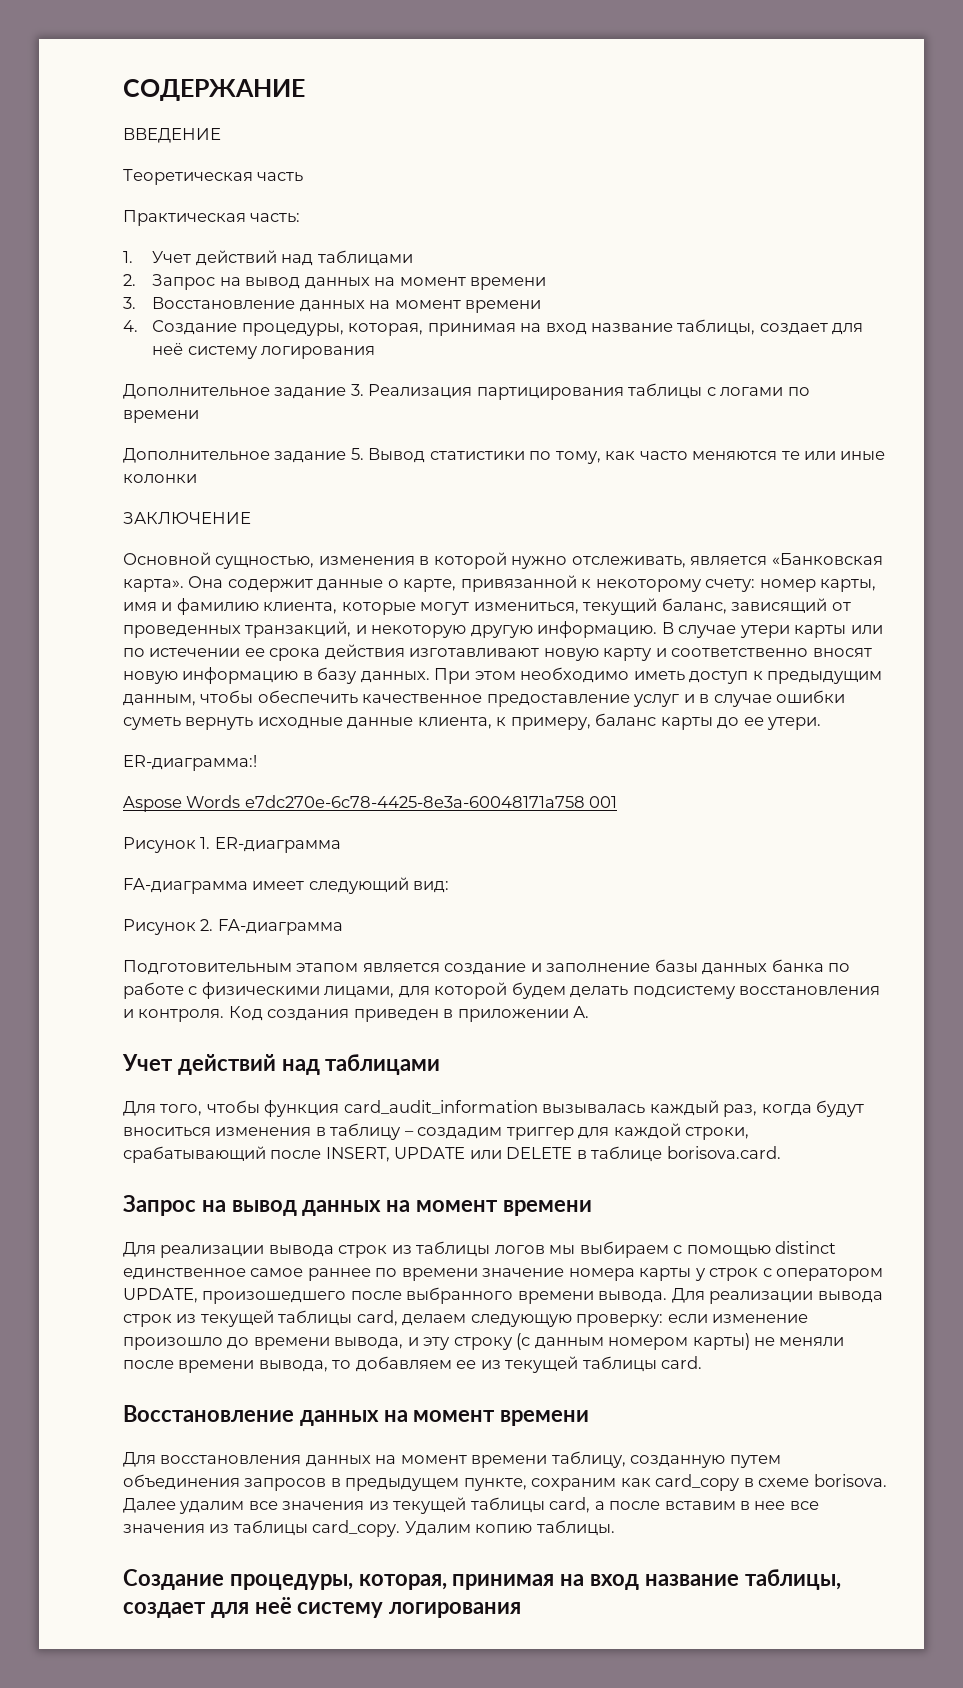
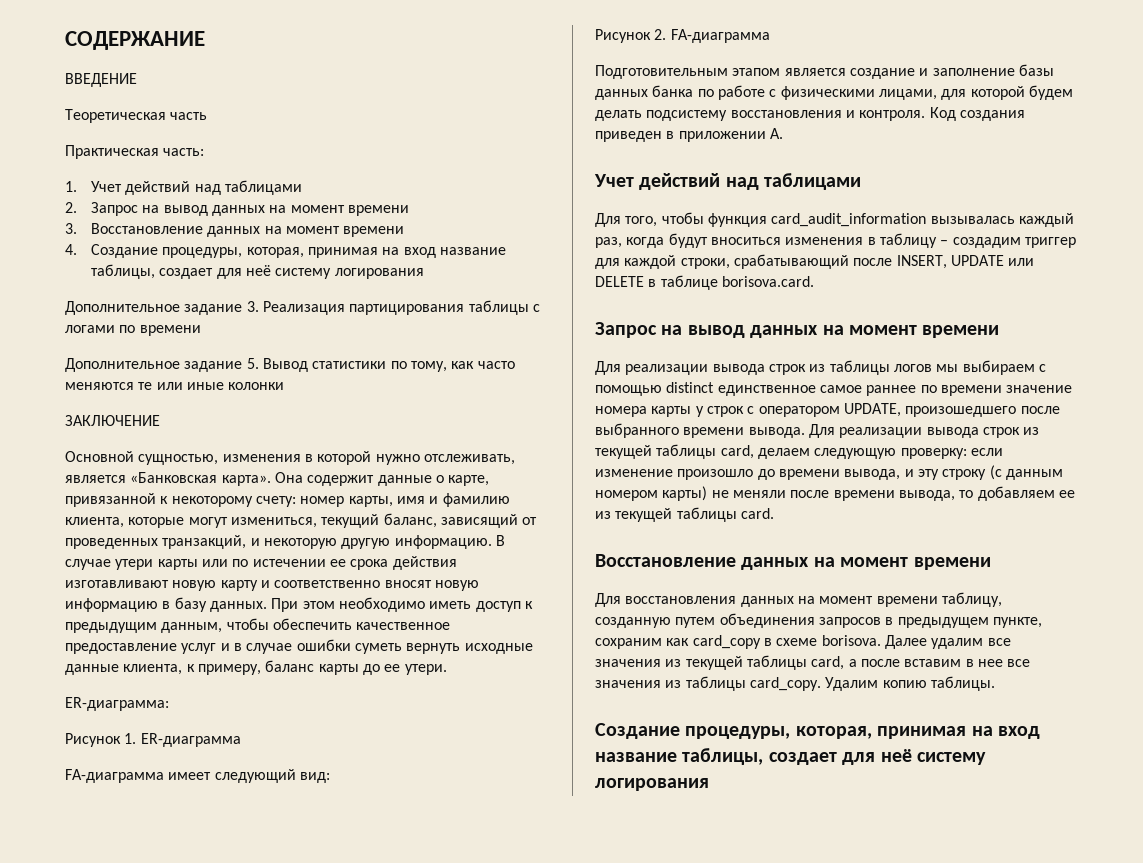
- ER-диаграмма:!
- Aspose Words e7dc270e-6c78-4425-8e3a-60048171a758 001
+ ER-диаграмма:

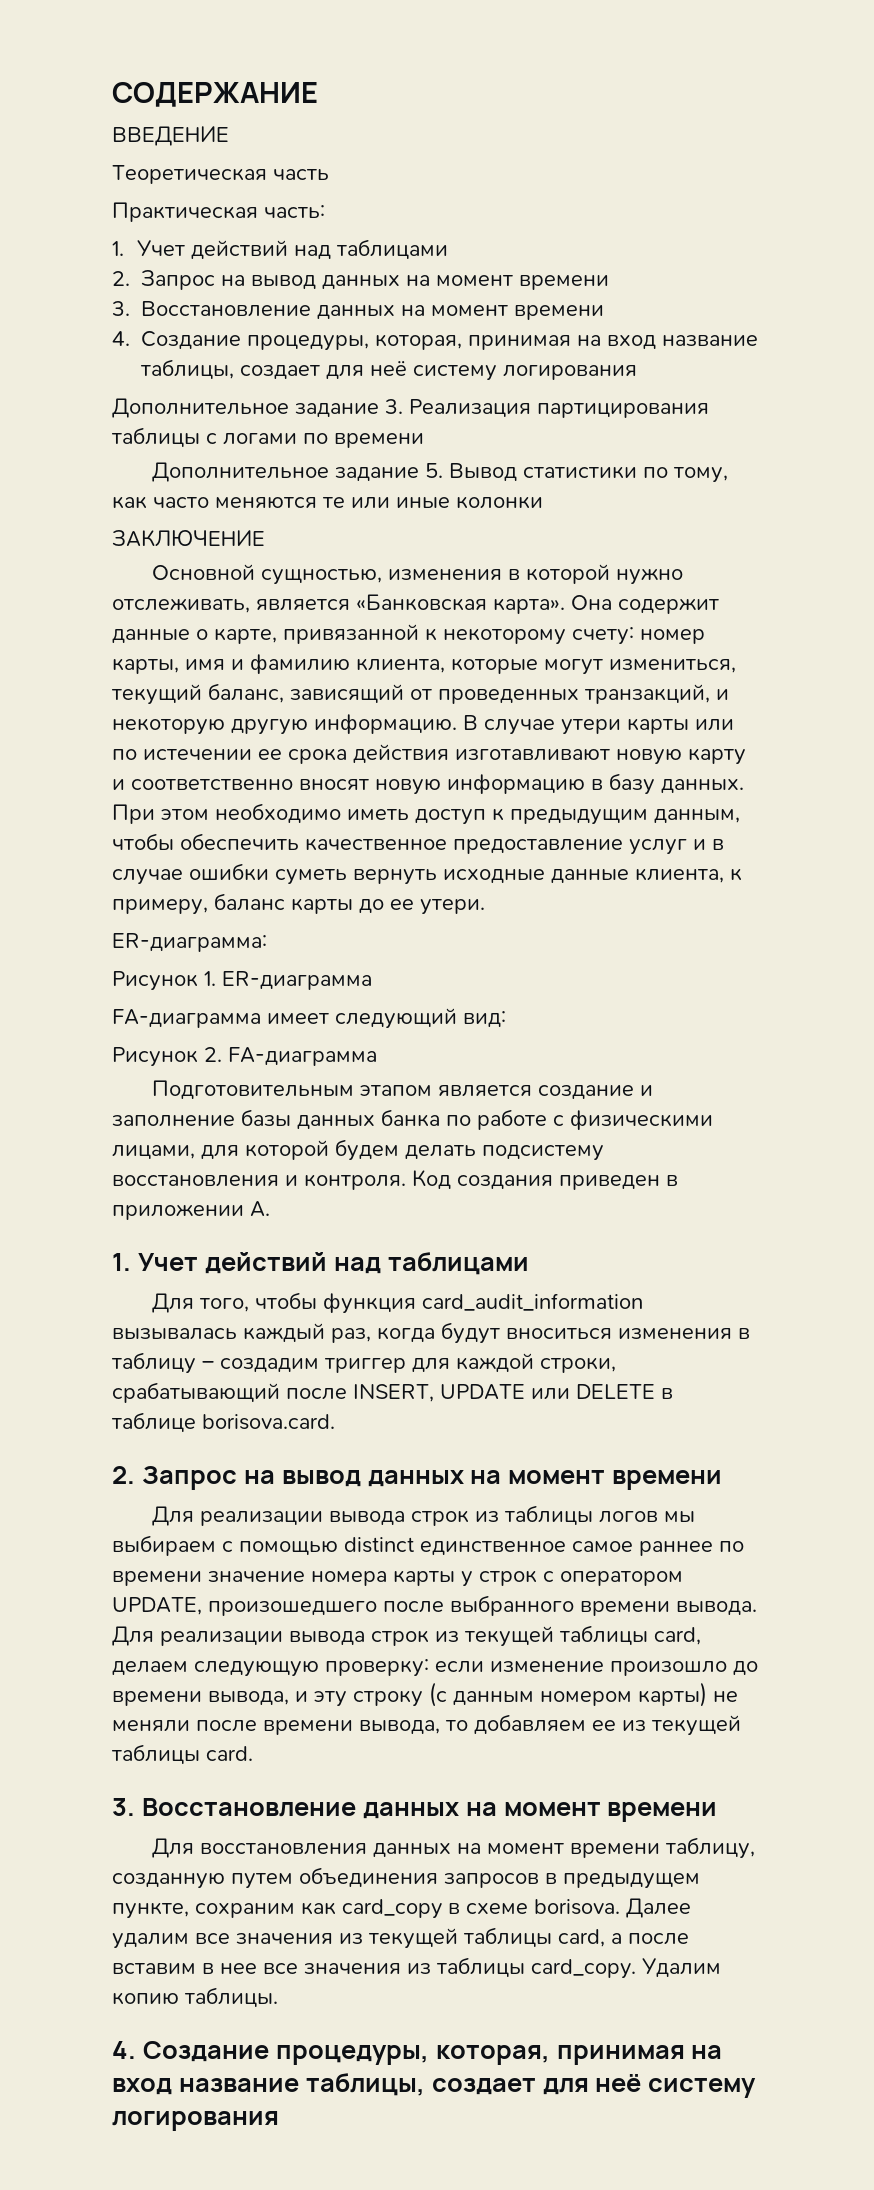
  Код создания приведен в приложении А.
- Учет действий над таблицами
+ 1. Учет действий над таблицами
  Для того, чтобы функция card_audit_information вызывалась каждый раз, когда будут вноситься изменения в таблицу – создадим триггер для каждой строки, срабатывающий после INSERT, UPDATE или DELETE в таблице borisova.card.
- Запрос на вывод данных на момент времени
+ 2. Запрос на вывод данных на момент времени
  Для реализации вывода строк из текущей таблицы card, делаем следующую проверку: если изменение произошло до времени вывода, и эту строку (с данным номером карты) не меняли после времени вывода, то добавляем ее из текущей таблицы card.
- Восстановление данных на момент времени
+ 3. Восстановление данных на момент времени
  Удалим копию таблицы.
- Создание процедуры, которая, принимая на вход название таблицы, создает для неё систему логирования
+ 4. Создание процедуры, которая, принимая на вход название таблицы, создает для неё систему логирования

